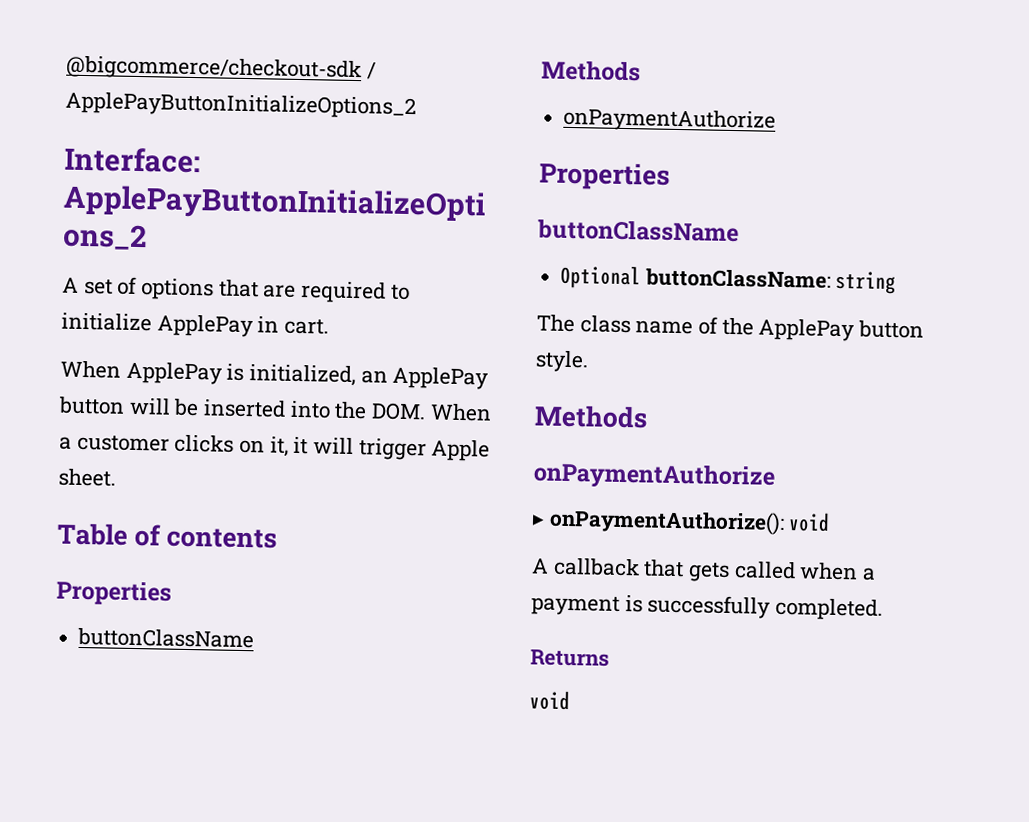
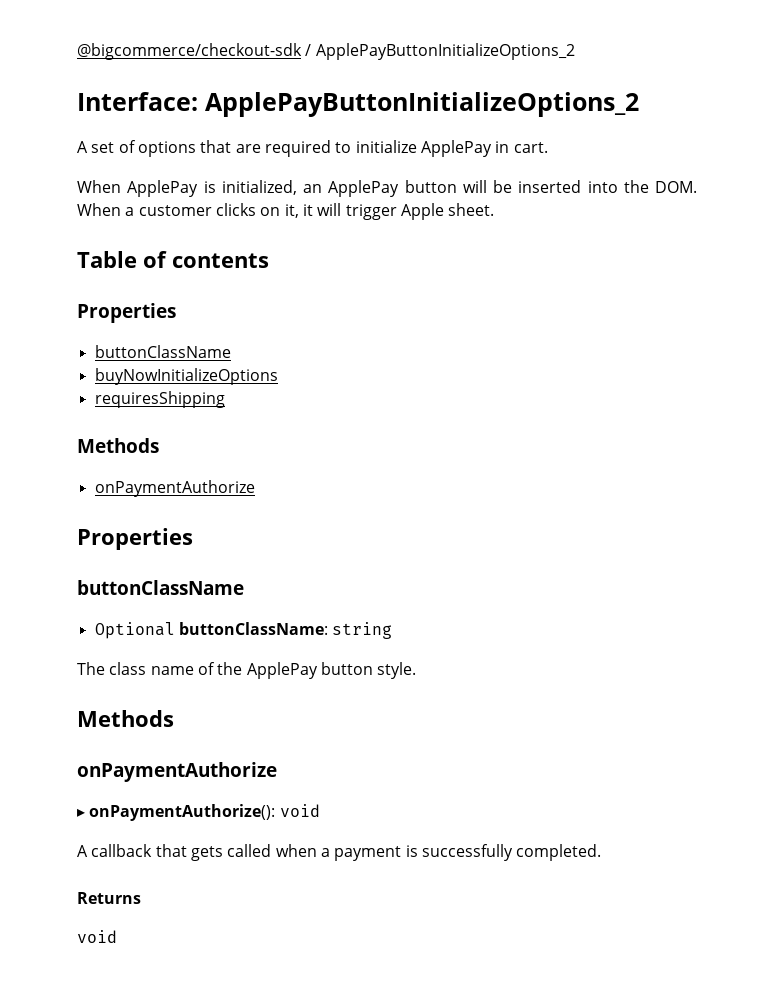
+ buyNowInitializeOptions
+ requiresShipping

